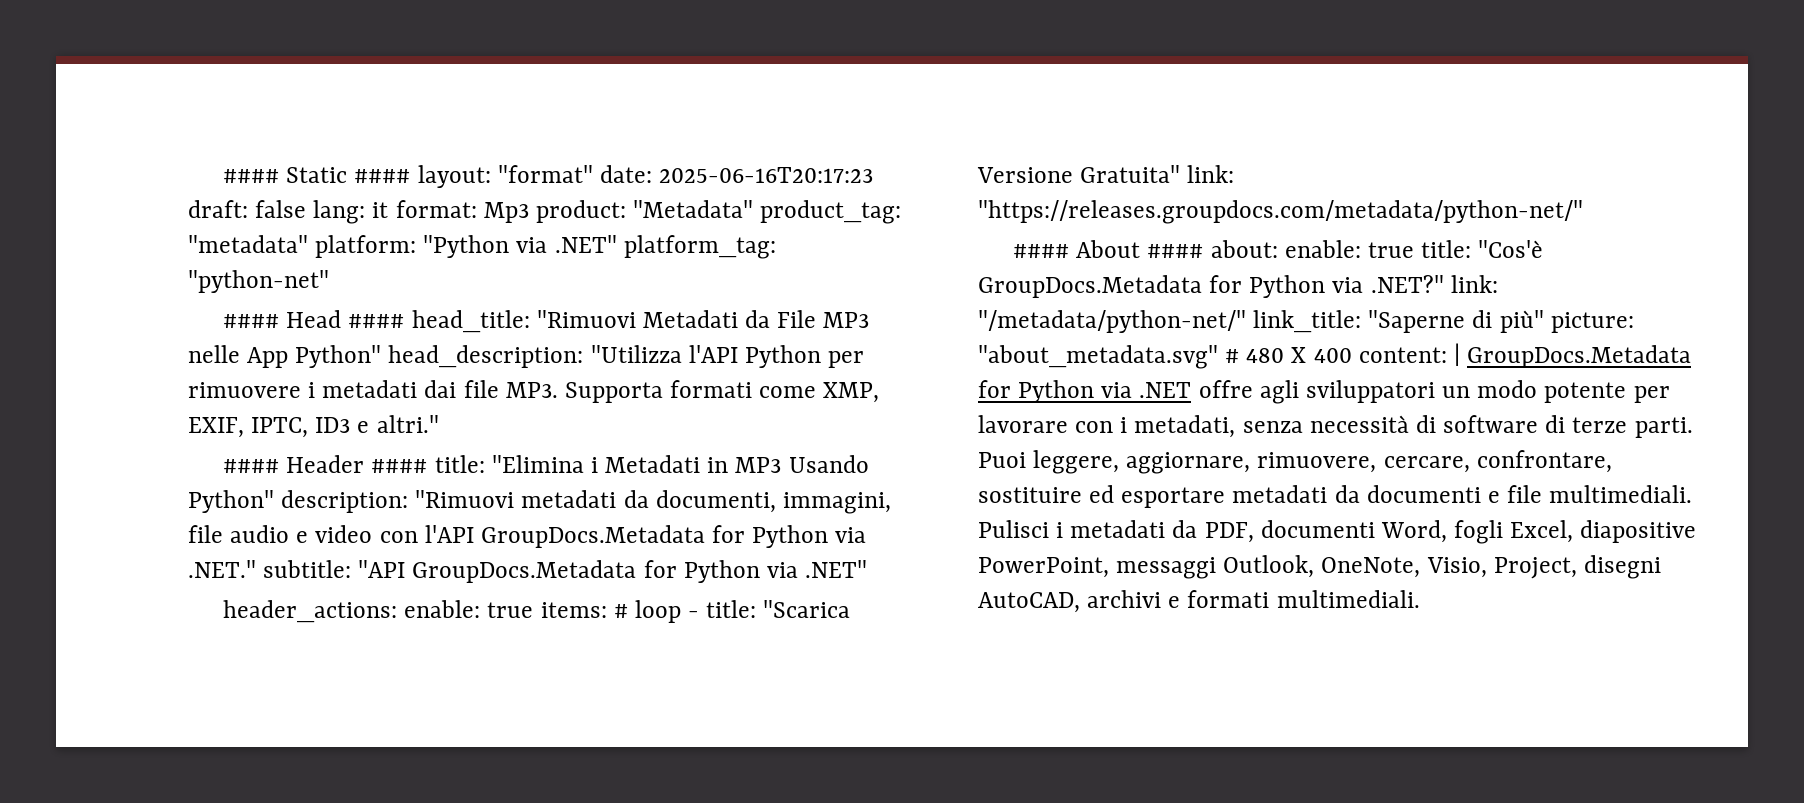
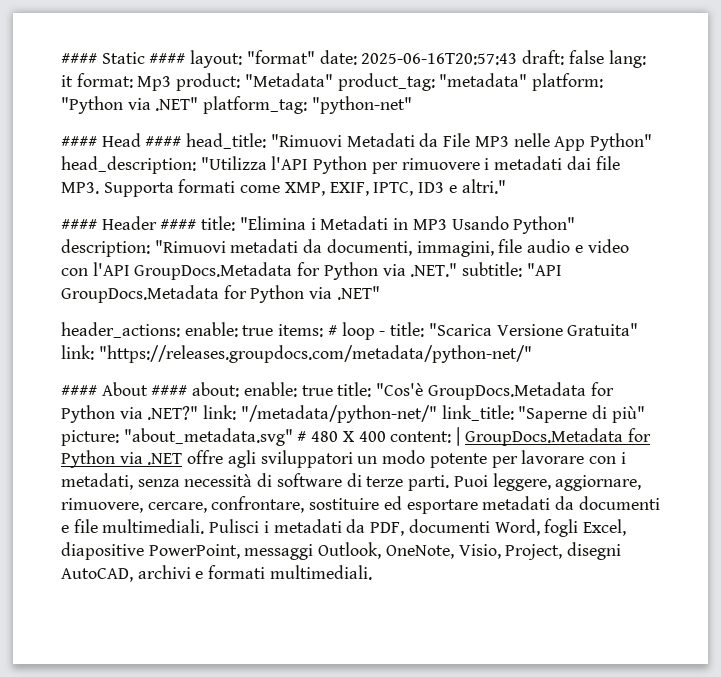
- #### Static #### layout: "format" date: 2025-06-16T20:17:23 draft: false lang: it format: Mp3 product: "Metadata" product_tag: "metadata" platform: "Python via .NET" platform_tag: "python-net"
+ #### Static #### layout: "format" date: 2025-06-16T20:57:43 draft: false lang: it format: Mp3 product: "Metadata" product_tag: "metadata" platform: "Python via .NET" platform_tag: "python-net"

